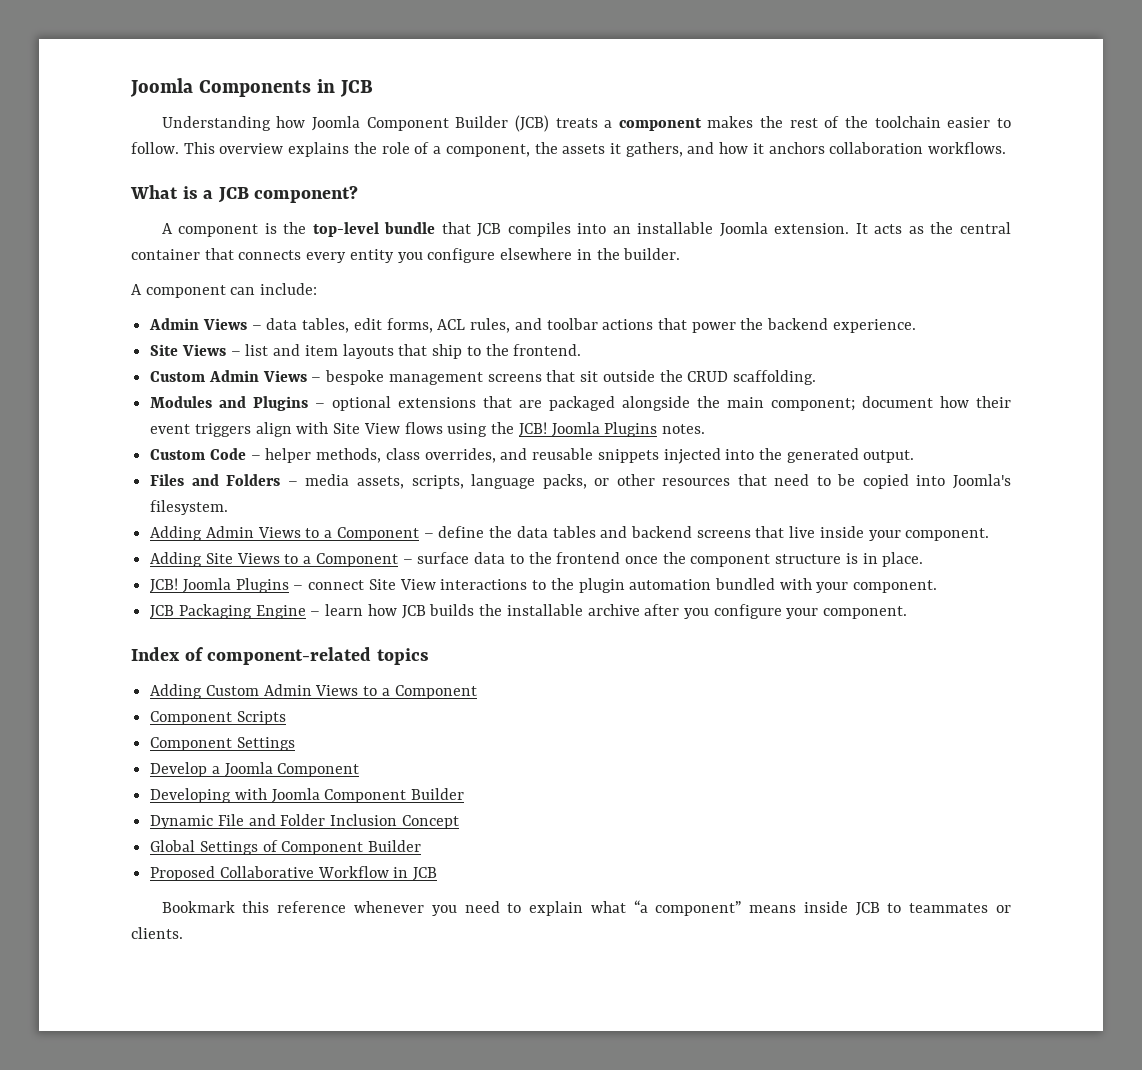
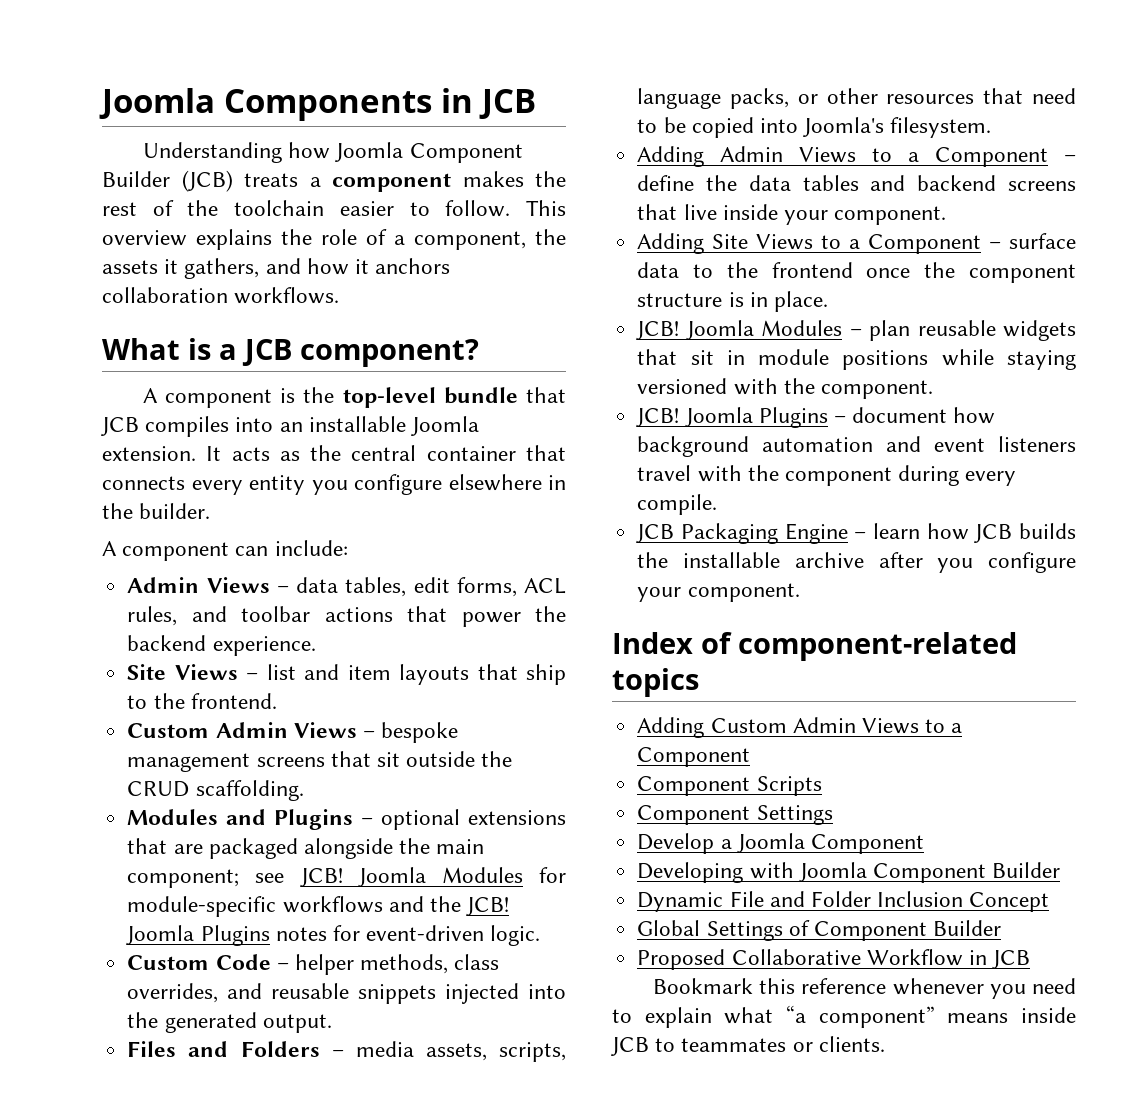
- Modules and Plugins – optional extensions that are packaged alongside the main component; document how their event triggers align with Site View flows using the JCB! Joomla Plugins notes.
+ Modules and Plugins – optional extensions that are packaged alongside the main component; see JCB! Joomla Modules for module-specific workflows and the JCB! Joomla Plugins notes for event-driven logic.
- Joomla Plugins – connect Site View interactions to the plugin automation bundled with your component.
+ Joomla Modules – plan reusable widgets that sit in module positions while staying versioned with the component.
+ JCB! Joomla Plugins – document how background automation and event listeners travel with the component during every compile.

